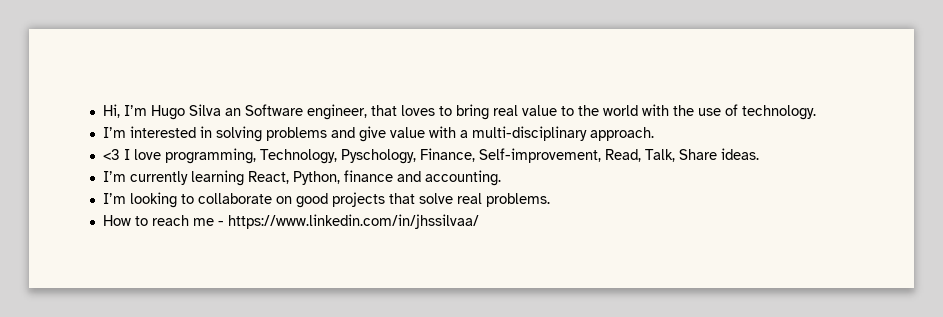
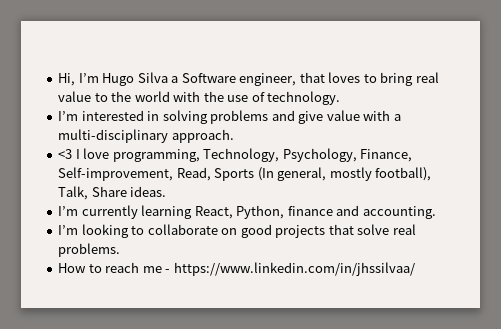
- Hi, I’m Hugo Silva an Software engineer, that loves to bring real value to the world with the use of technology.
+ Hi, I’m Hugo Silva a Software engineer, that loves to bring real value to the world with the use of technology.
- <3 I love programming, Technology, Pyschology, Finance, Self-improvement, Read, Talk, Share ideas.
+ <3 I love programming, Technology, Psychology, Finance, Self-improvement, Read, Sports (In general, mostly football), Talk, Share ideas.

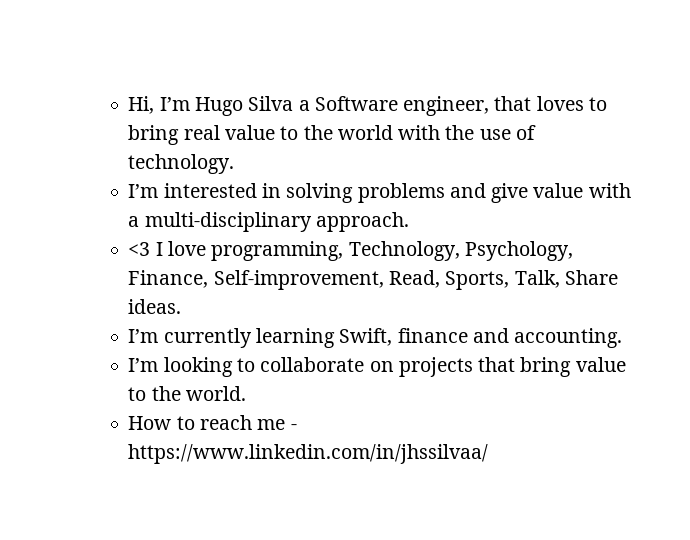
- <3 I love programming, Technology, Psychology, Finance, Self-improvement, Read, Sports (In general, mostly football), Talk, Share ideas.
+ <3 I love programming, Technology, Psychology, Finance, Self-improvement, Read, Sports, Talk, Share ideas.
- I’m currently learning React, Python, finance and accounting.
+ I’m currently learning Swift, finance and accounting.
- I’m looking to collaborate on good projects that solve real problems.
+ I’m looking to collaborate on projects that bring value to the world.

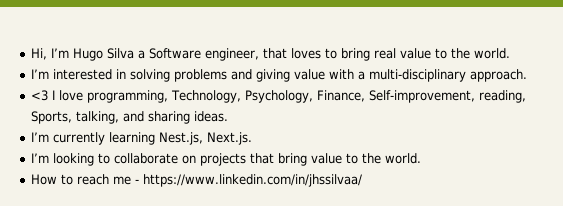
- Hi, I’m Hugo Silva a Software engineer, that loves to bring real value to the world with the use of technology.
+ Hi, I’m Hugo Silva a Software engineer, that loves to bring real value to the world.
- I’m interested in solving problems and give value with a multi-disciplinary approach.
+ I’m interested in solving problems and giving value with a multi-disciplinary approach.
- <3 I love programming, Technology, Psychology, Finance, Self-improvement, Read, Sports, Talk, Share ideas.
+ <3 I love programming, Technology, Psychology, Finance, Self-improvement, reading, Sports, talking, and sharing ideas.
- I’m currently learning Swift, finance and accounting.
+ I’m currently learning Nest.js, Next.js.

